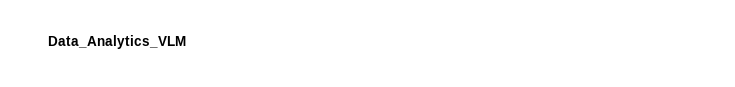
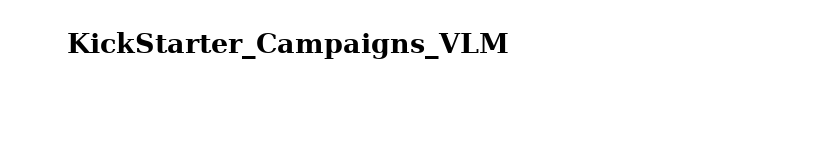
- Data_Analytics_VLM
+ KickStarter_Campaigns_VLM

